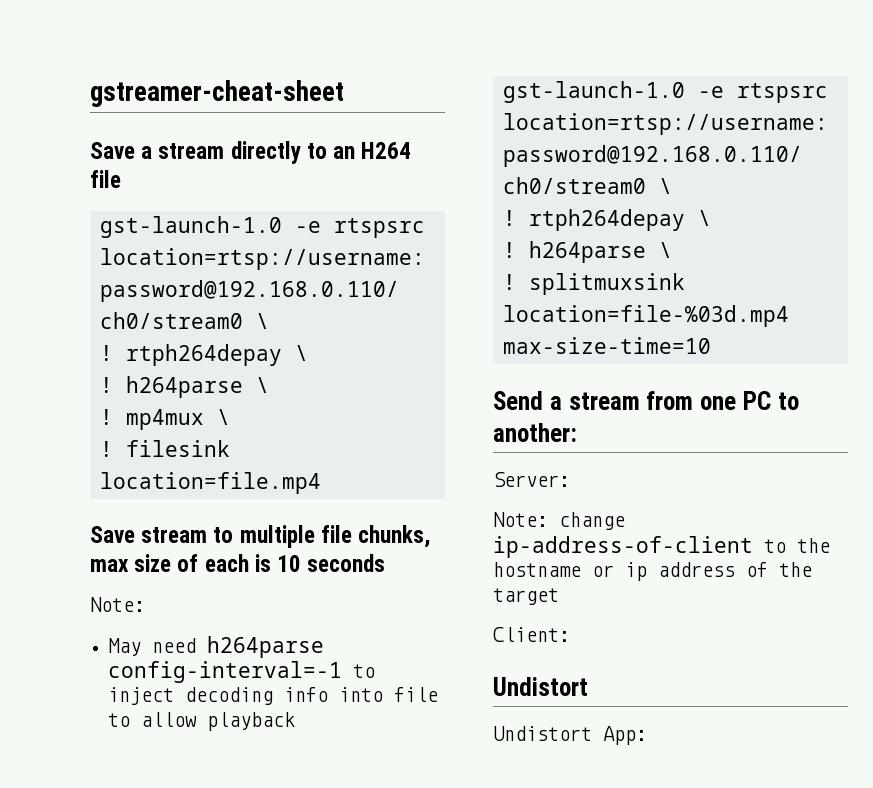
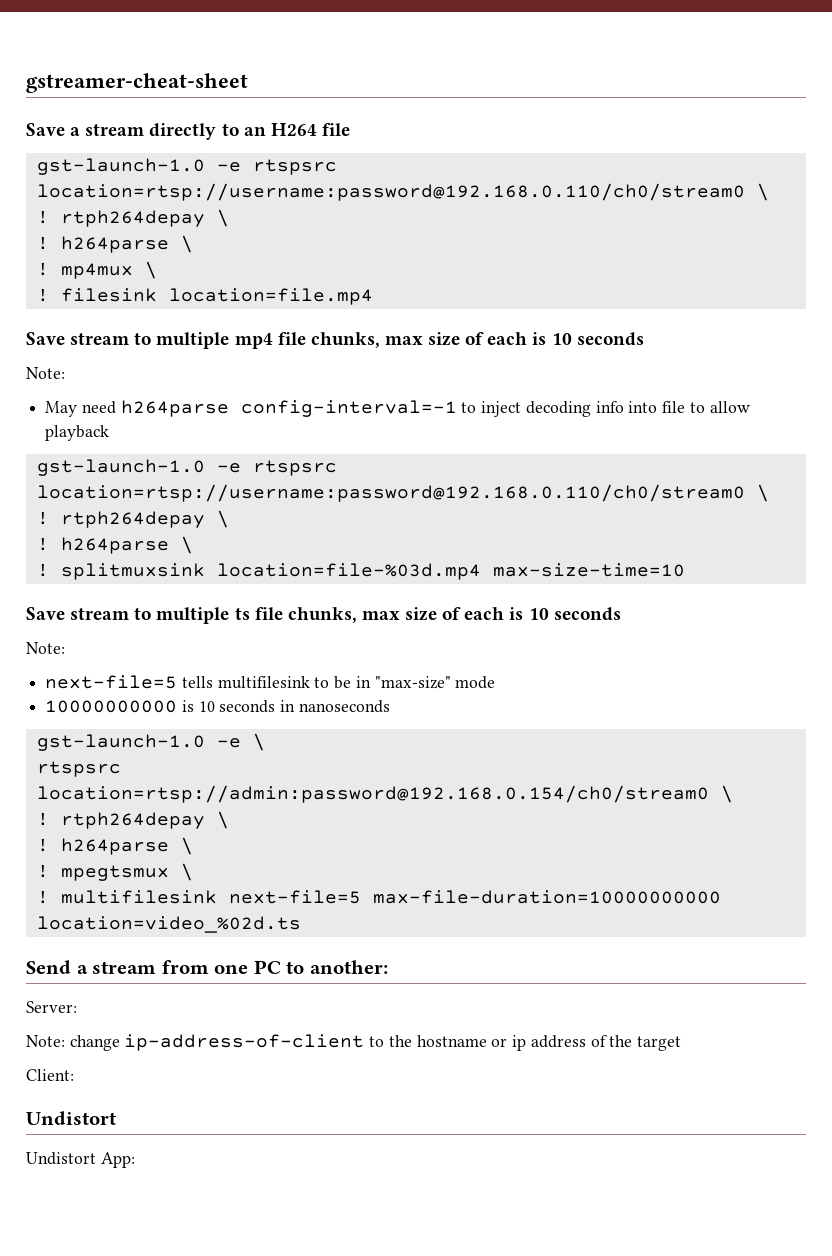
- Save stream to multiple file chunks, max size of each is 10 seconds
+ Save stream to multiple mp4 file chunks, max size of each is 10 seconds
+ Save stream to multiple ts file chunks, max size of each is 10 seconds
+ Note:
+ next-file=5 tells multifilesink to be in "max-size" mode
+ 10000000000 is 10 seconds in nanoseconds
+ gst-launch-1.0 -e \
+ rtspsrc location=rtsp://admin:password@192.168.0.154/ch0/stream0 \
+ ! rtph264depay \
+ ! h264parse \
+ ! mpegtsmux \
+ ! multifilesink next-file=5 max-file-duration=10000000000 location=video_%02d.ts

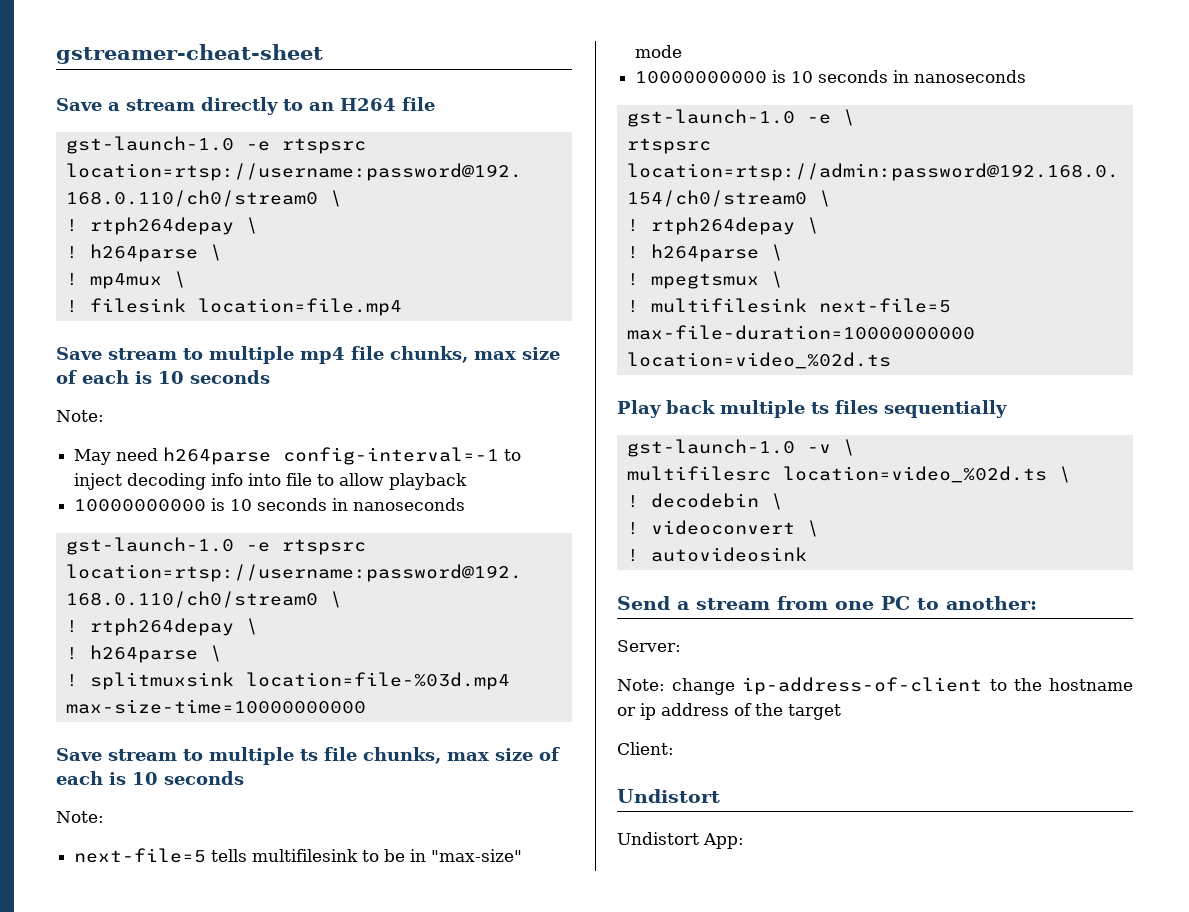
  May need h264parse config-interval=-1 to inject decoding info into file to allow playback
+ 10000000000 is 10 seconds in nanoseconds
- ! splitmuxsink location=file-%03d.mp4 max-size-time=10
+ ! splitmuxsink location=file-%03d.mp4 max-size-time=10000000000
+ Play back multiple ts files sequentially
+ gst-launch-1.0 -v \
+ multifilesrc location=video_%02d.ts \
+ ! decodebin \
+ ! videoconvert \
+ ! autovideosink

